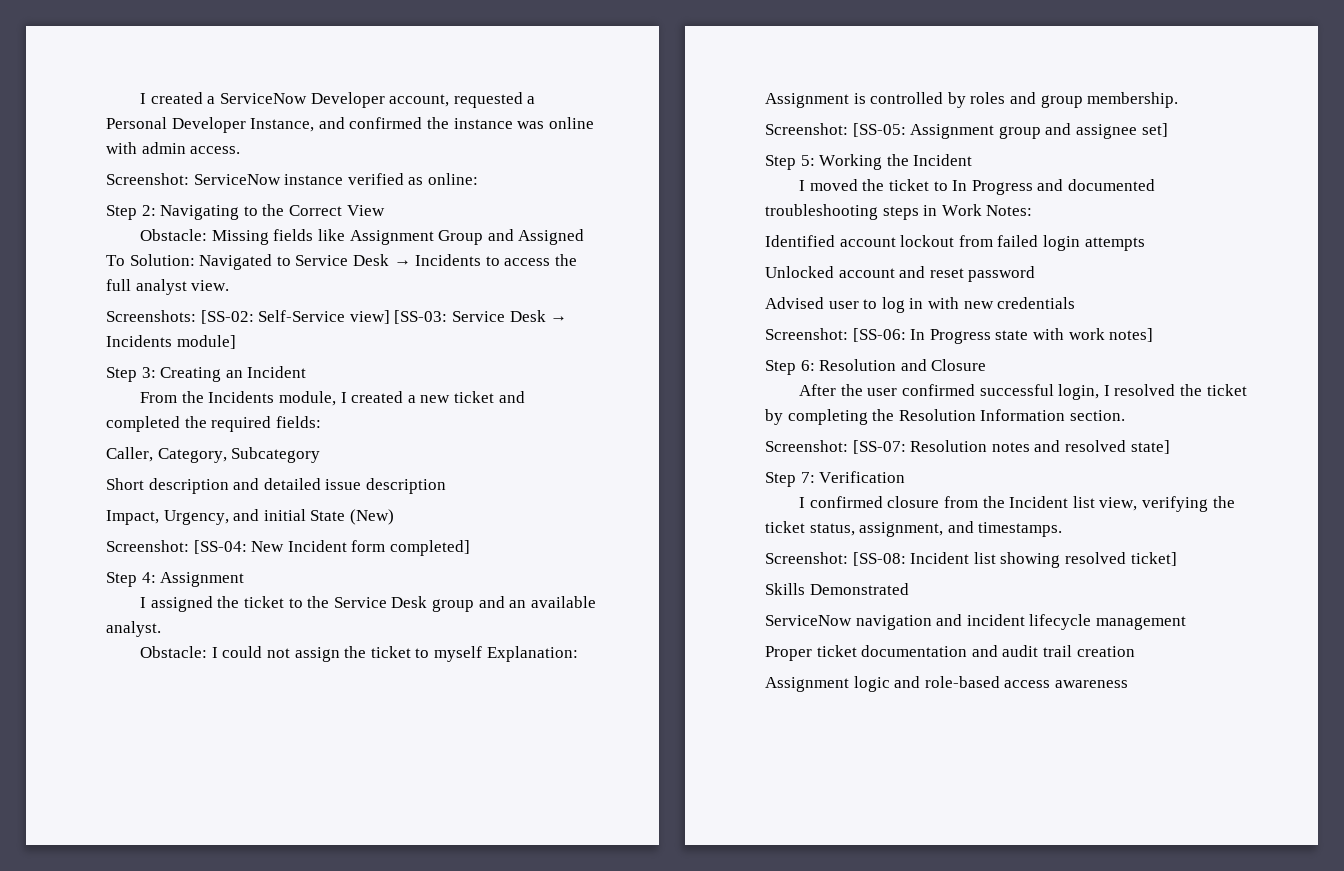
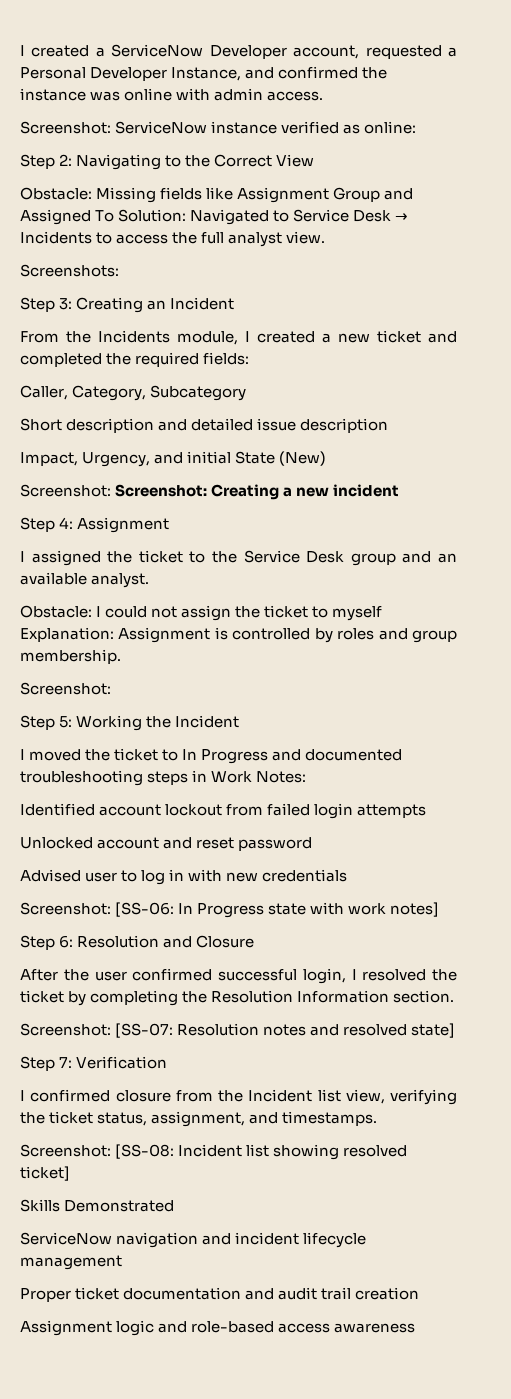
- Screenshots: [SS-02: Self-Service view] [SS-03: Service Desk → Incidents module]
+ Screenshots:
- Screenshot: [SS-04: New Incident form completed]
+ Screenshot: Screenshot: Creating a new incident
  Obstacle: I could not assign the ticket to myself Explanation: Assignment is controlled by roles and group membership.
- Screenshot: [SS-05: Assignment group and assignee set]
+ Screenshot:

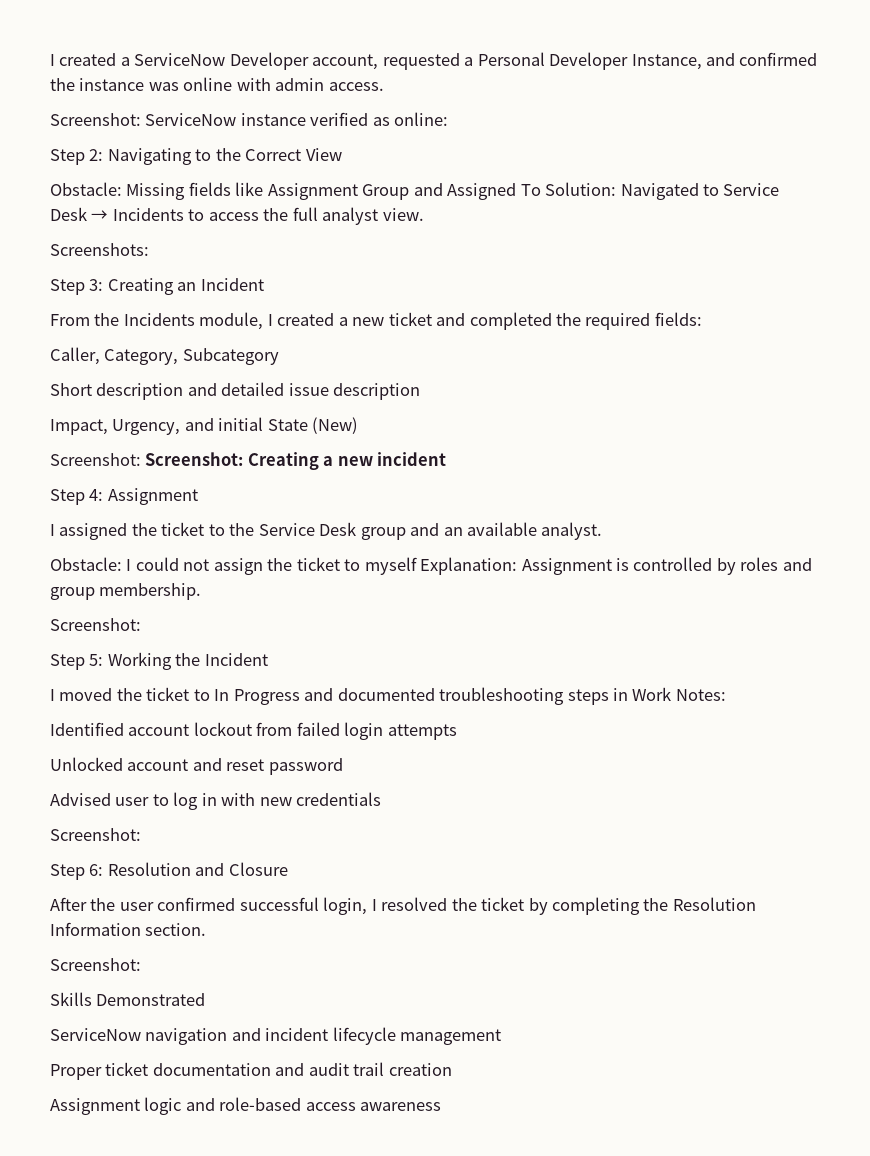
  Advised user to log in with new credentials
- Screenshot: [SS-06: In Progress state with work notes]
+ Screenshot:
  After the user confirmed successful login, I resolved the ticket by completing the Resolution Information section.
- Screenshot: [SS-07: Resolution notes and resolved state]
- Step 7: Verification
- I confirmed closure from the Incident list view, verifying the ticket status, assignment, and timestamps.
- Screenshot: [SS-08: Incident list showing resolved ticket]
+ Screenshot:

